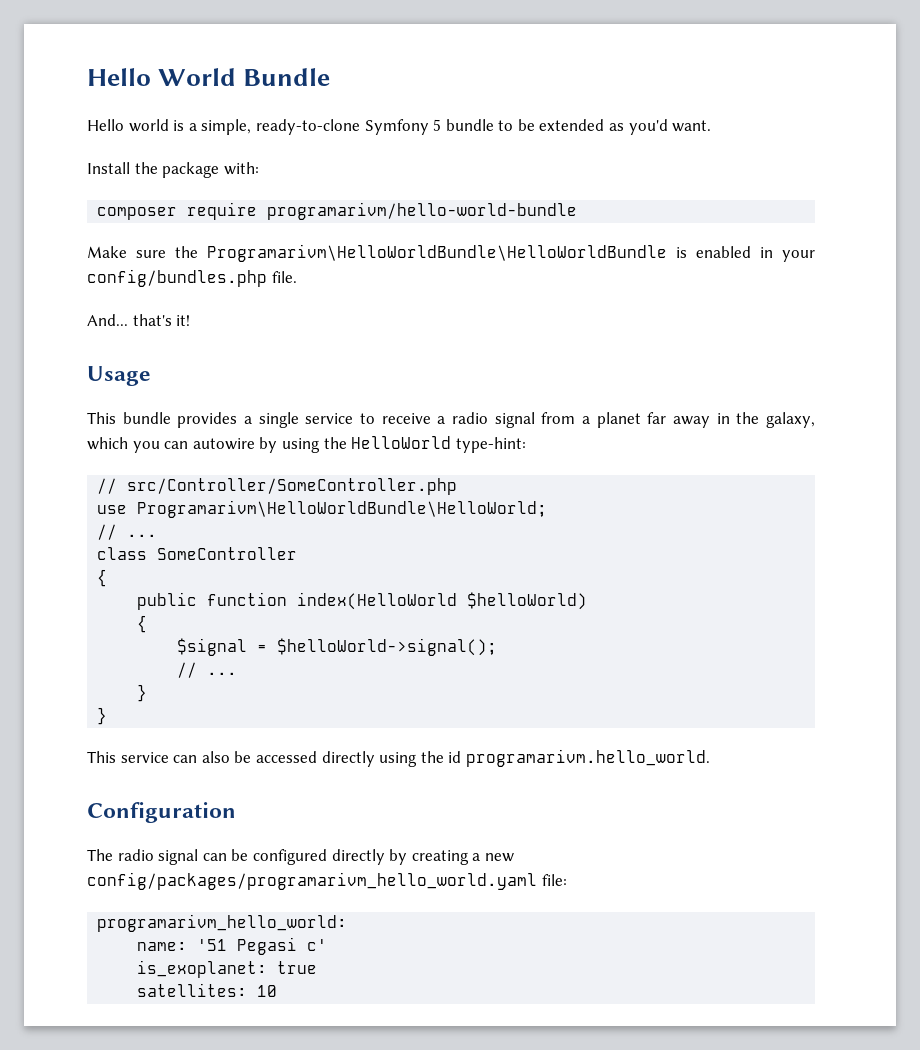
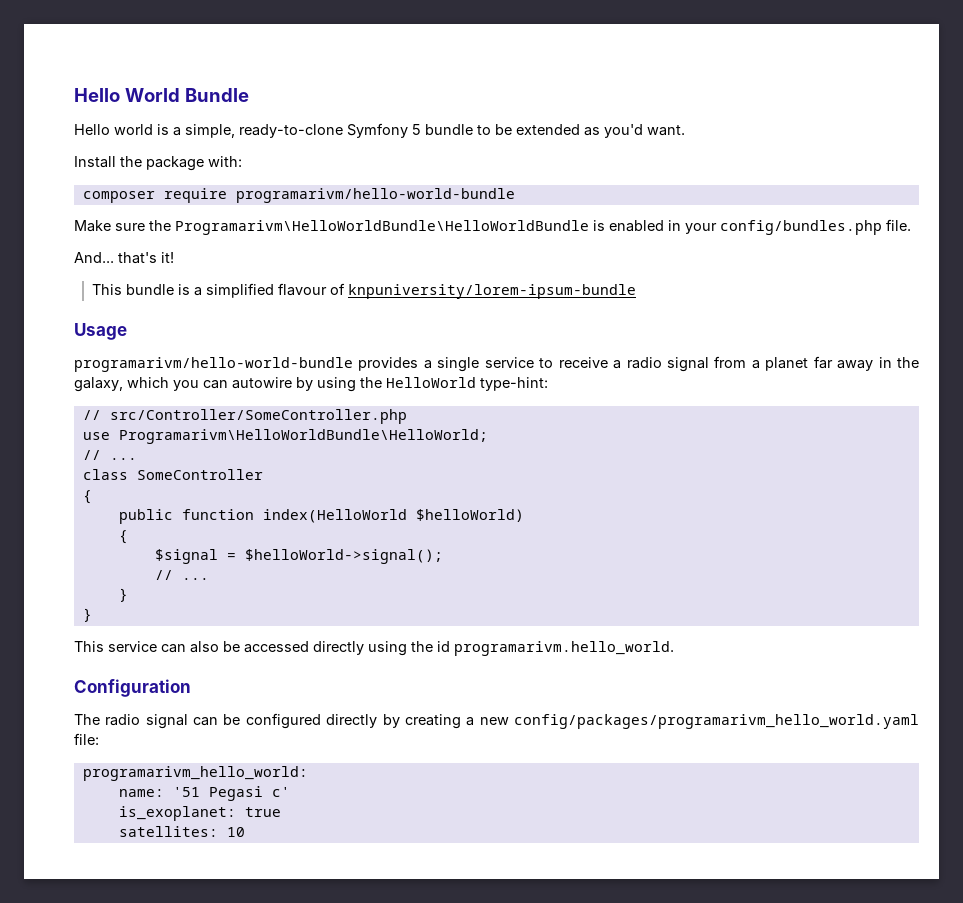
+ This bundle is a simplified flavour of knpuniversity/lorem-ipsum-bundle
- This bundle provides a single service to receive a radio signal from a planet far away in the galaxy, which you can autowire by using the HelloWorld type-hint:
+ programarivm/hello-world-bundle provides a single service to receive a radio signal from a planet far away in the galaxy, which you can autowire by using the HelloWorld type-hint:

